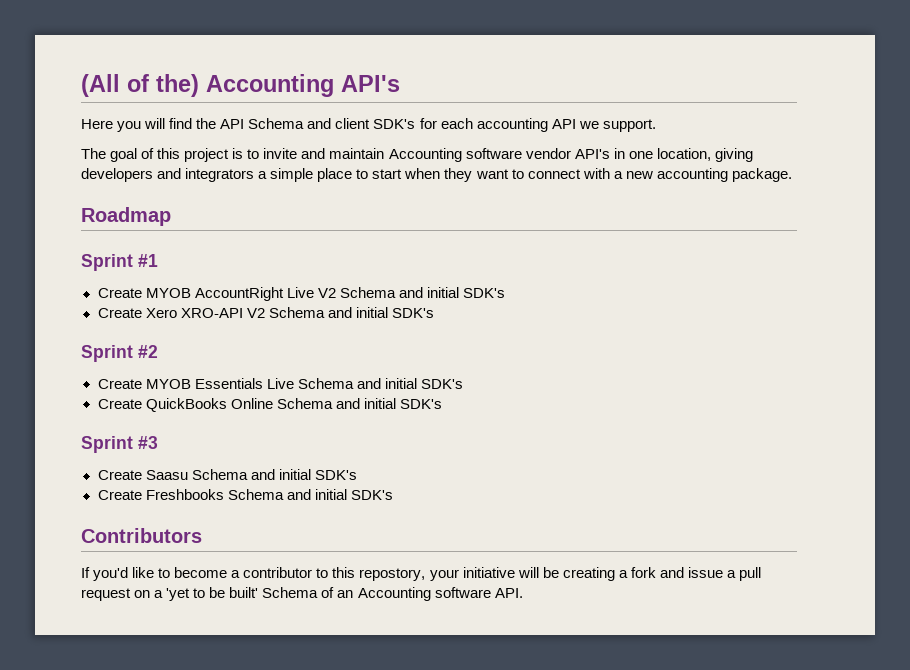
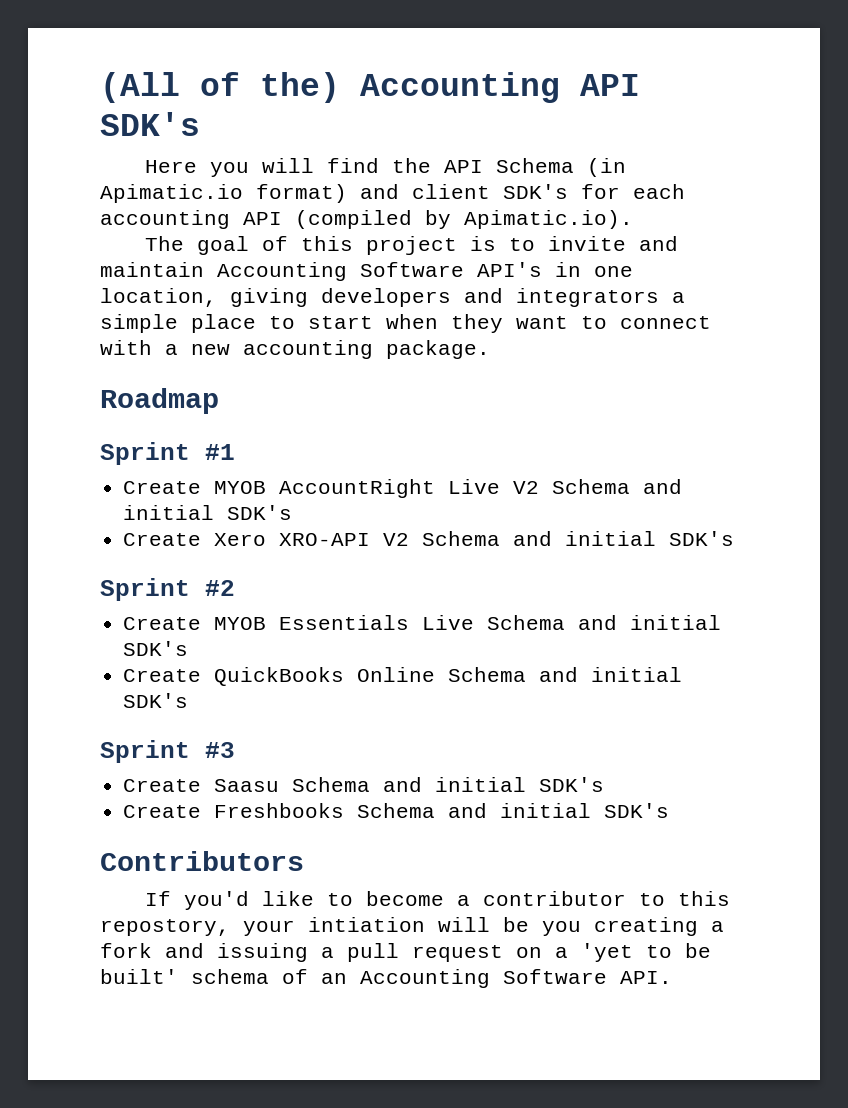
- (All of the) Accounting API's
+ (All of the) Accounting API SDK's
- Here you will find the API Schema and client SDK's for each accounting API we support.
+ Here you will find the API Schema (in Apimatic.io format) and client SDK's for each accounting API (compiled by Apimatic.io).
- The goal of this project is to invite and maintain Accounting software vendor API's in one location, giving developers and integrators a simple place to start when they want to connect with a new accounting package.
+ The goal of this project is to invite and maintain Accounting Software API's in one location, giving developers and integrators a simple place to start when they want to connect with a new accounting package.
- If you'd like to become a contributor to this repostory, your initiative will be creating a fork and issue a pull request on a 'yet to be built' Schema of an Accounting software API.
+ If you'd like to become a contributor to this repostory, your intiation will be you creating a fork and issuing a pull request on a 'yet to be built' schema of an Accounting Software API.

